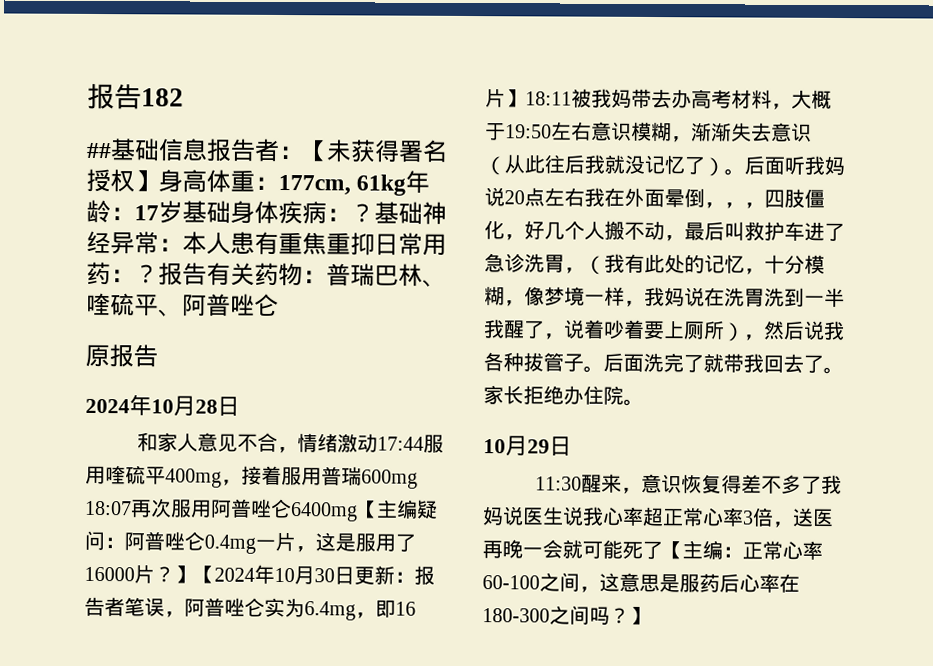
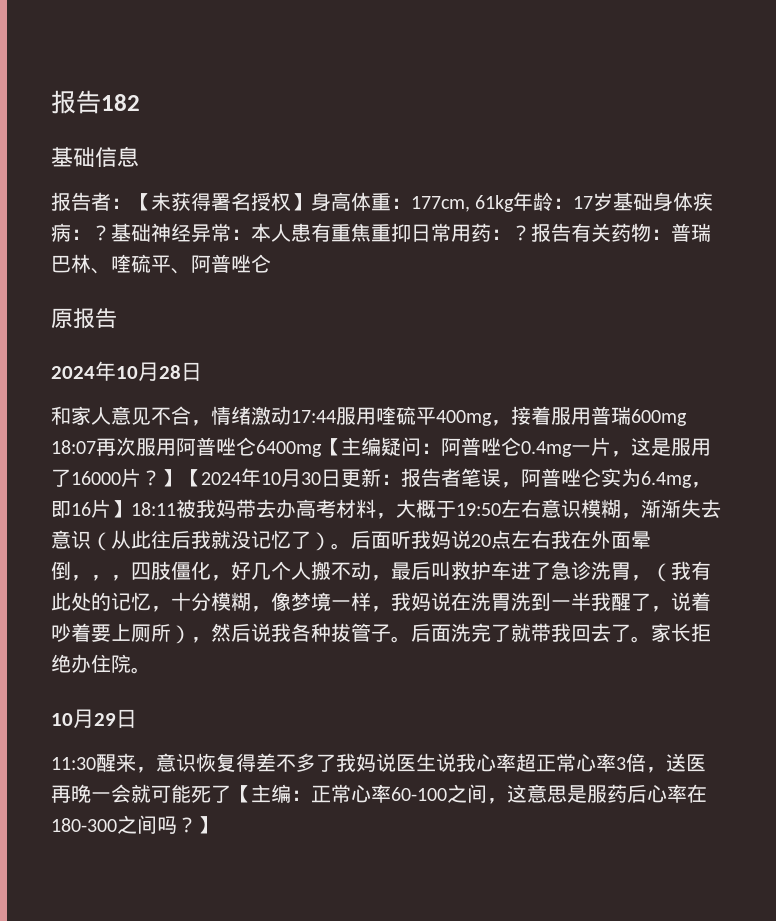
- ##基础信息报告者：【未获得署名授权】身高体重：177cm, 61kg年龄：17岁基础身体疾病：？
+ 基础信息
+ 报告者：【未获得署名授权】身高体重：177cm, 61kg年龄：17岁基础身体疾病：？

